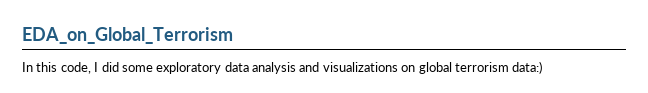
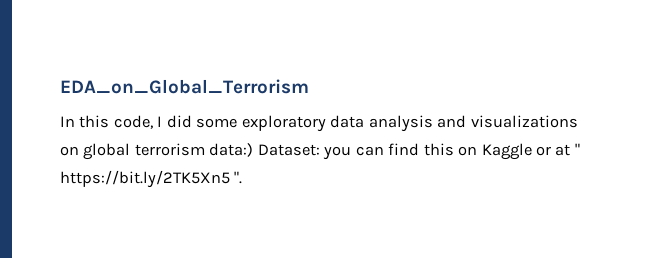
- In this code, I did some exploratory data analysis and visualizations on global terrorism data:)
+ In this code, I did some exploratory data analysis and visualizations on global terrorism data:) Dataset: you can find this on Kaggle or at " https://bit.ly/2TK5Xn5 ".

